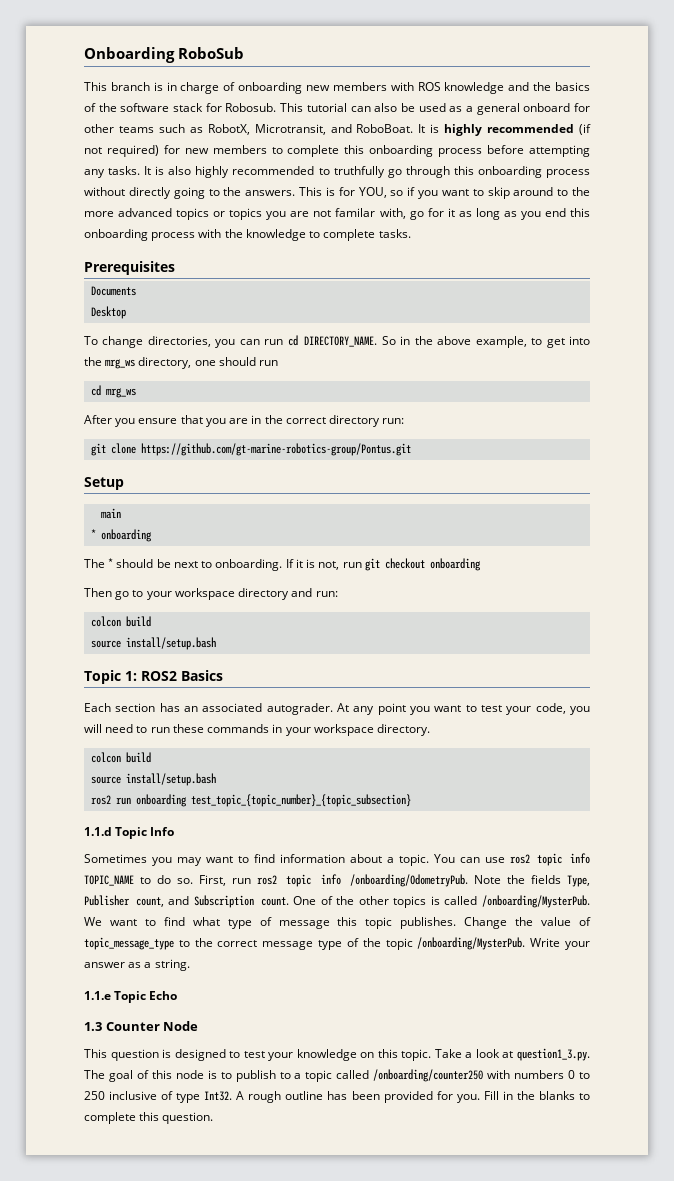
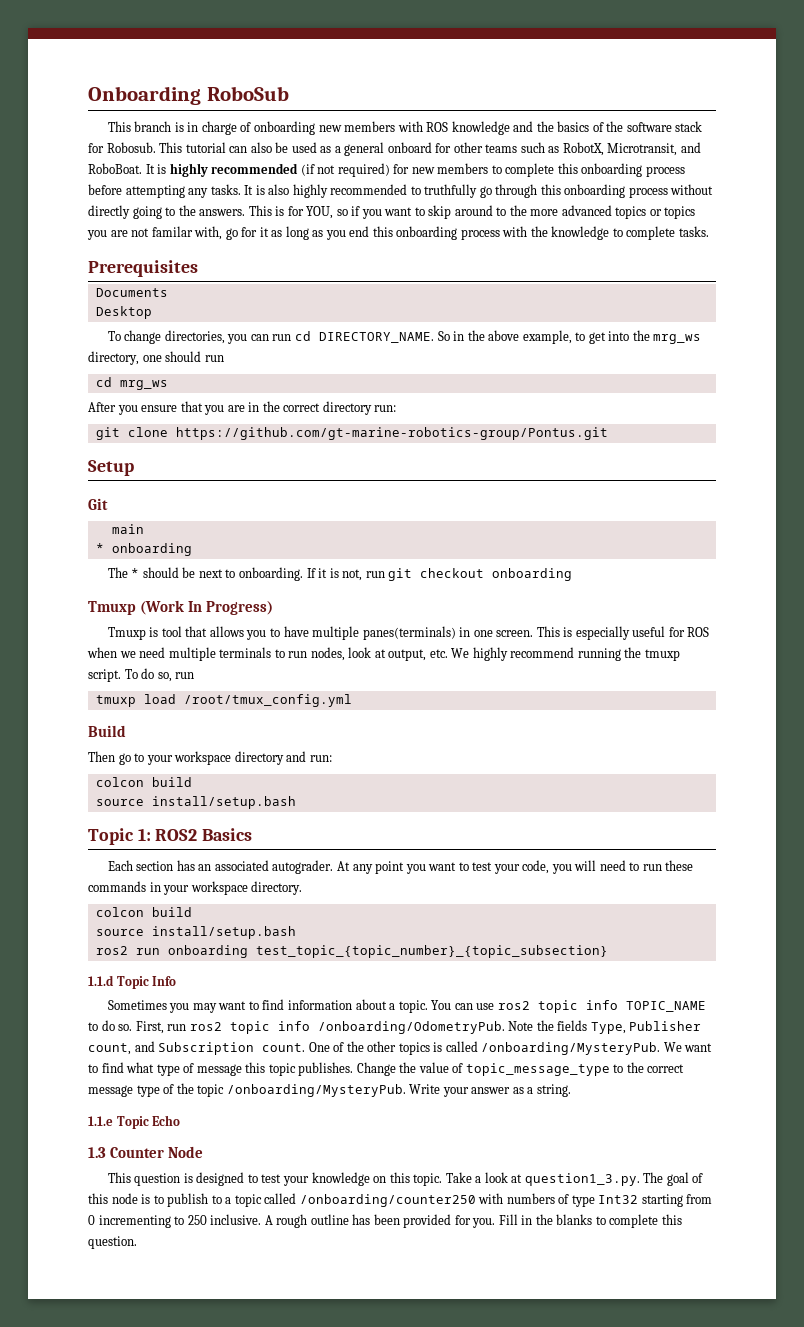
+ Git
+ Tmuxp (Work In Progress)
+ Tmuxp is tool that allows you to have multiple panes(terminals) in one screen. This is especially useful for ROS when we need multiple terminals to run nodes, look at output, etc. We highly recommend running the tmuxp script. To do so, run
+ tmuxp load /root/tmux_config.yml
+ Build
- One of the other topics is called /onboarding/MysterPub.
+ One of the other topics is called /onboarding/MysteryPub.
- Change the value of topic_message_type to the correct message type of the topic /onboarding/MysterPub.
+ Change the value of topic_message_type to the correct message type of the topic /onboarding/MysteryPub.
- Take a look at question1_3.py. The goal of this node is to publish to a topic called /onboarding/counter250 with numbers 0 to 250 inclusive of type Int32.
+ Take a look at question1_3.py. The goal of this node is to publish to a topic called /onboarding/counter250 with numbers of type Int32 starting from 0 incrementing to 250 inclusive.

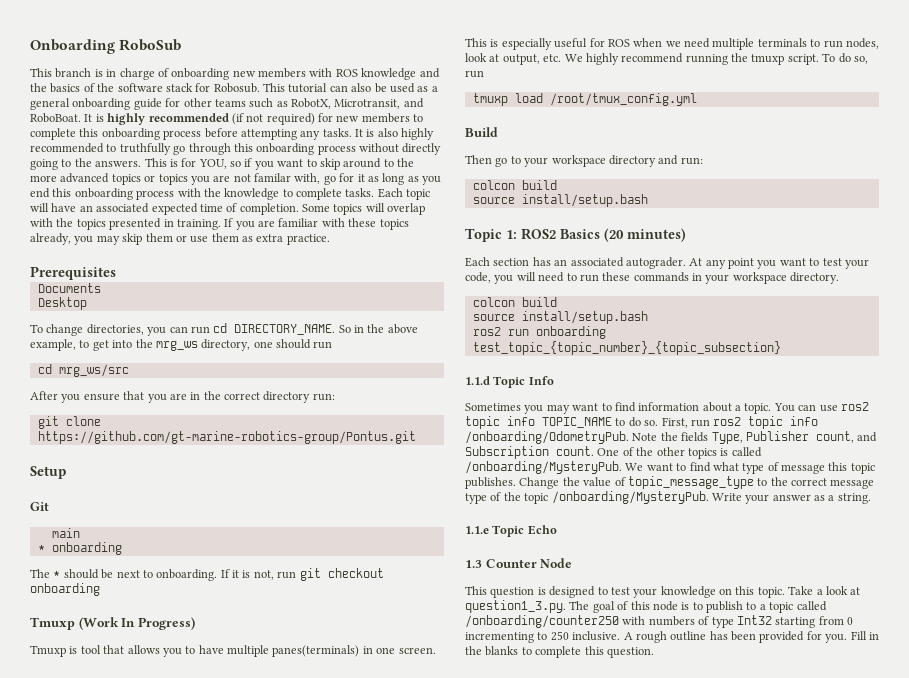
- This tutorial can also be used as a general onboard for other teams such as RobotX, Microtransit, and RoboBoat.
+ This tutorial can also be used as a general onboarding guide for other teams such as RobotX, Microtransit, and RoboBoat.
+ Each topic will have an associated expected time of completion. Some topics will overlap with the topics presented in training. If you are familiar with these topics already, you may skip them or use them as extra practice.
- cd mrg_ws
+ cd mrg_ws/src
- Topic 1: ROS2 Basics
+ Topic 1: ROS2 Basics (20 minutes)

